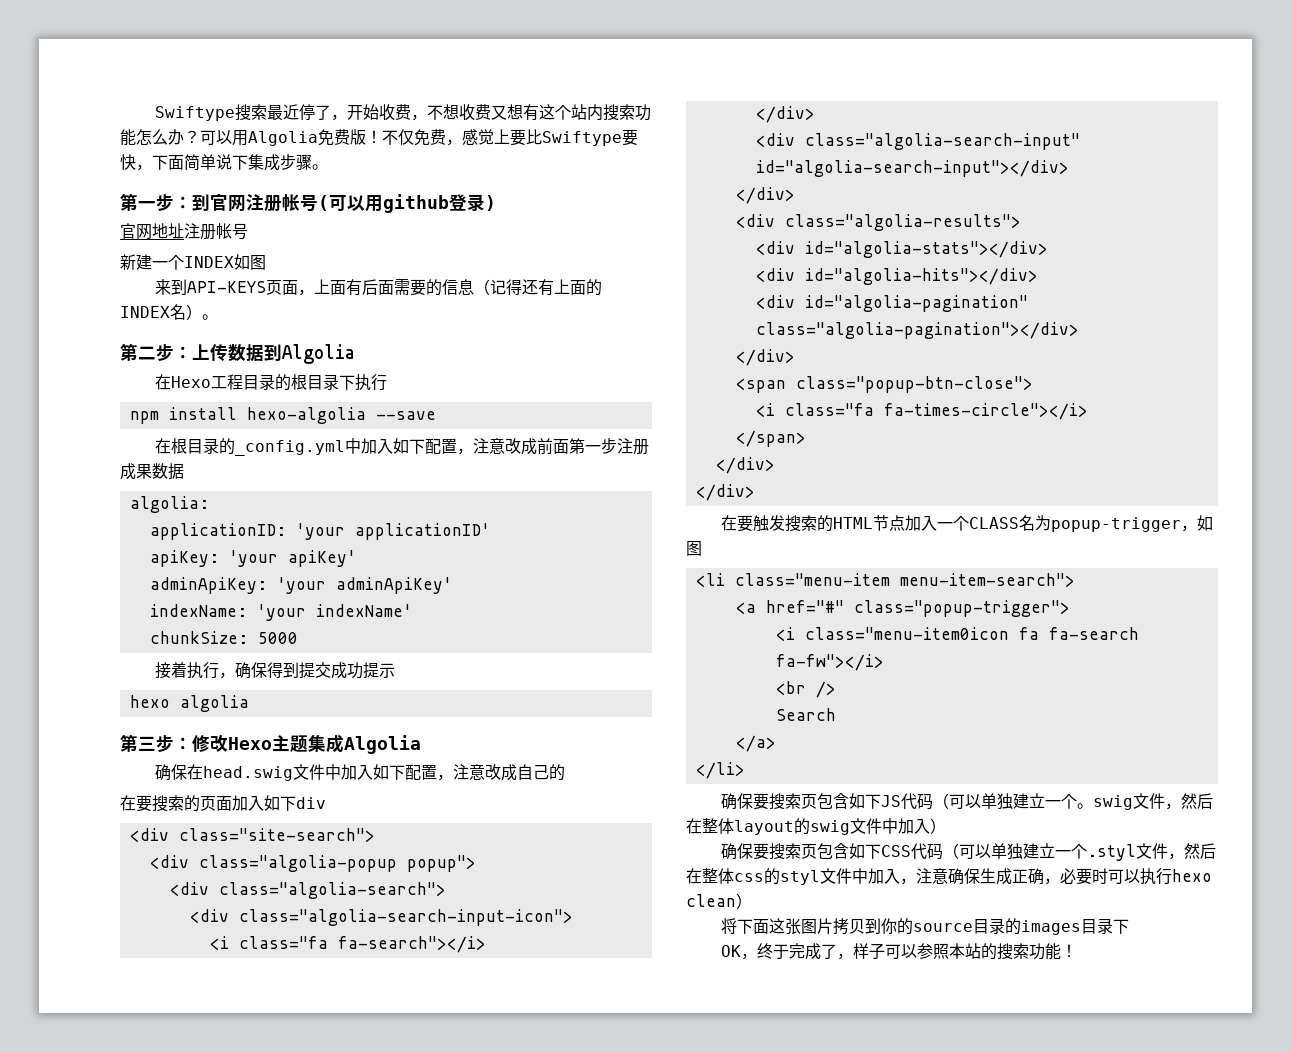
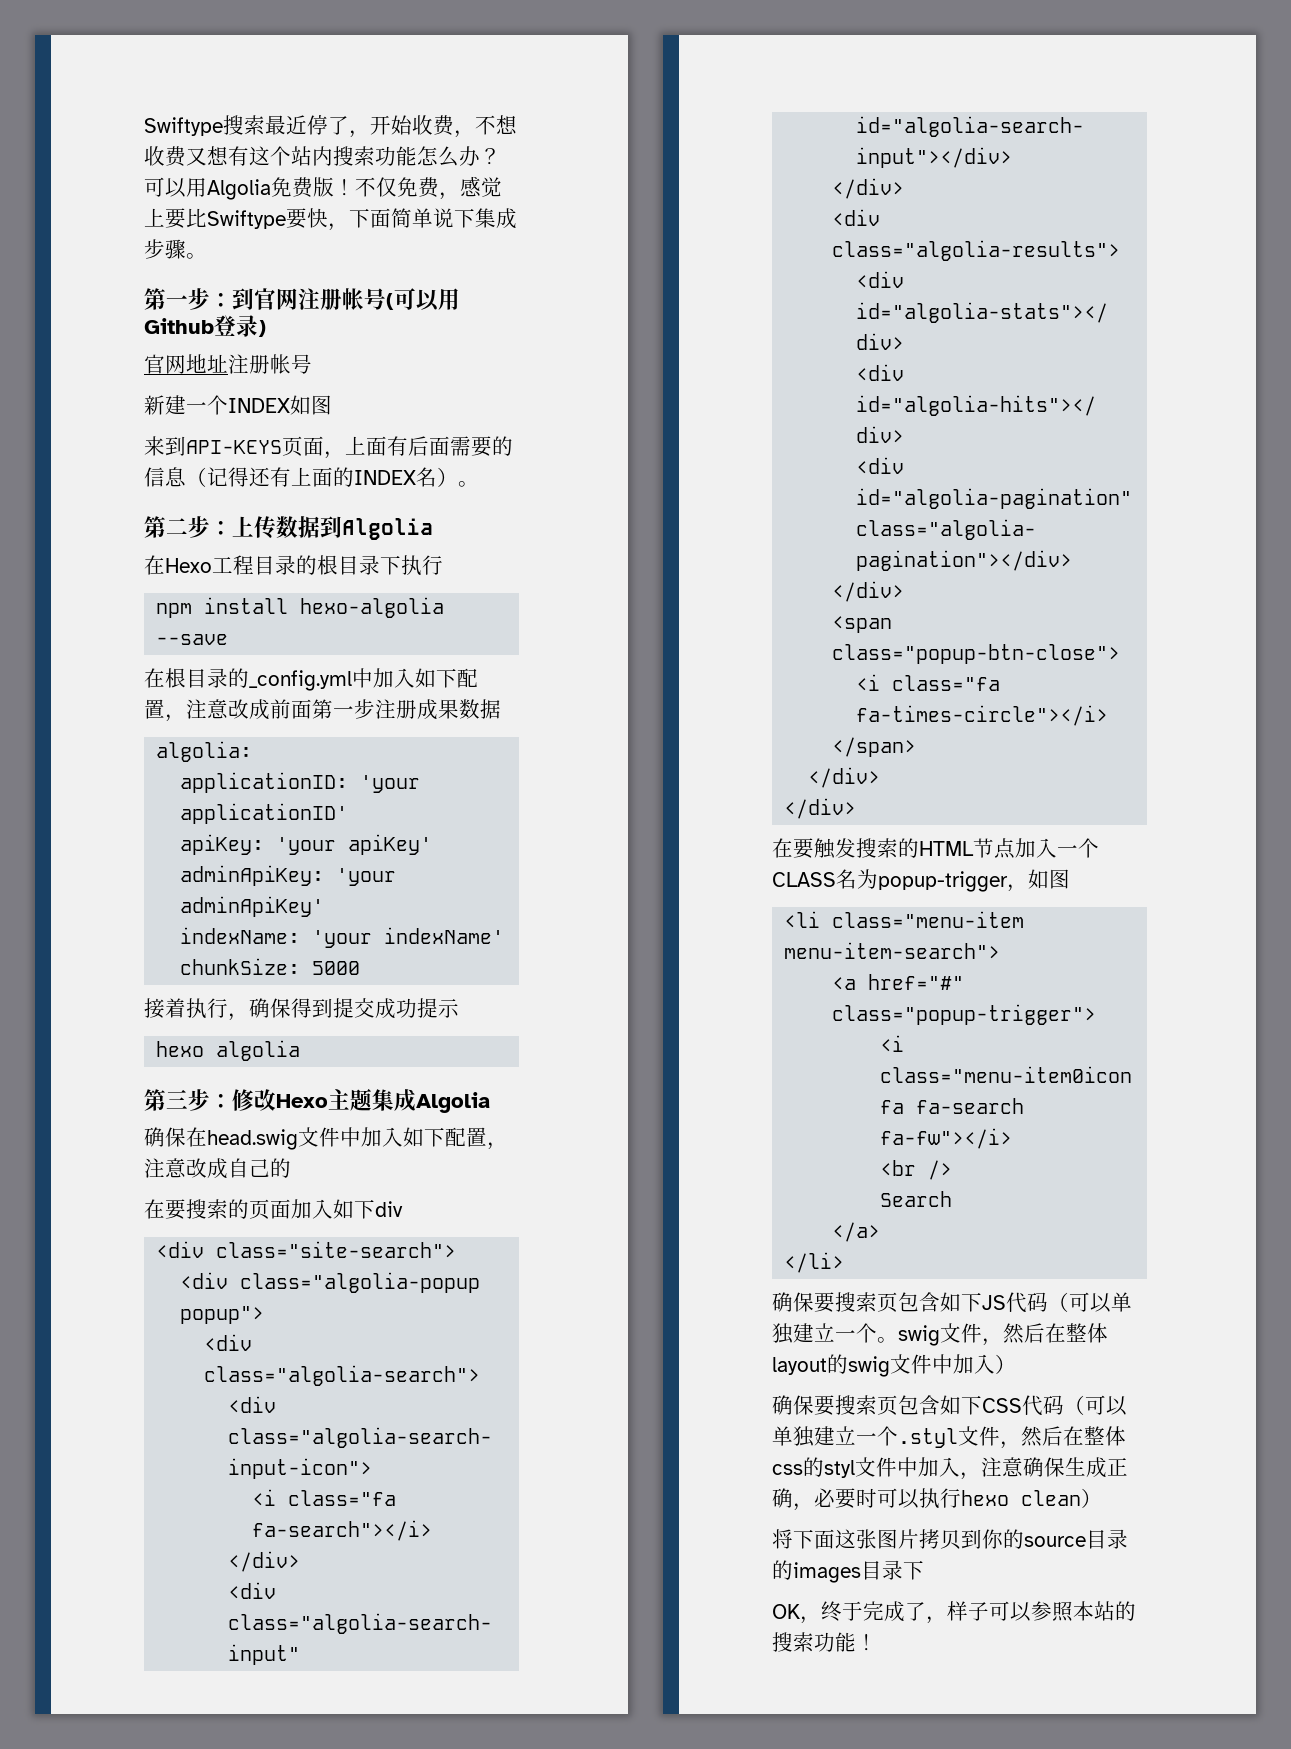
- 第一步：到官网注册帐号(可以用github登录)
+ 第一步：到官网注册帐号(可以用Github登录)

